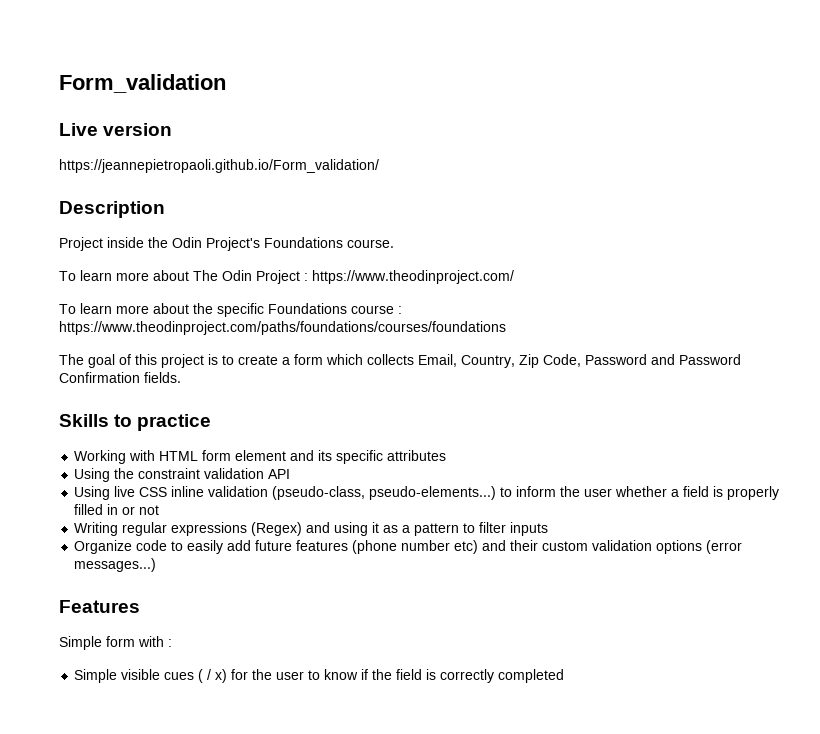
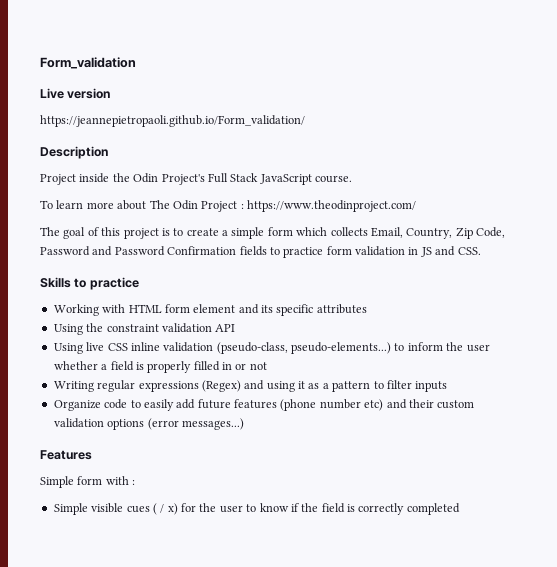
- Project inside the Odin Project's Foundations course.
+ Project inside the Odin Project's Full Stack JavaScript course.
- To learn more about the specific Foundations course : https://www.theodinproject.com/paths/foundations/courses/foundations
- The goal of this project is to create a form which collects Email, Country, Zip Code, Password and Password Confirmation fields.
+ The goal of this project is to create a simple form which collects Email, Country, Zip Code, Password and Password Confirmation fields to practice form validation in JS and CSS.

